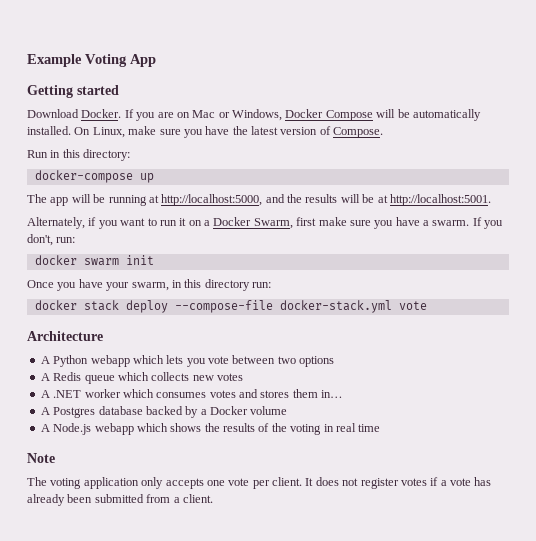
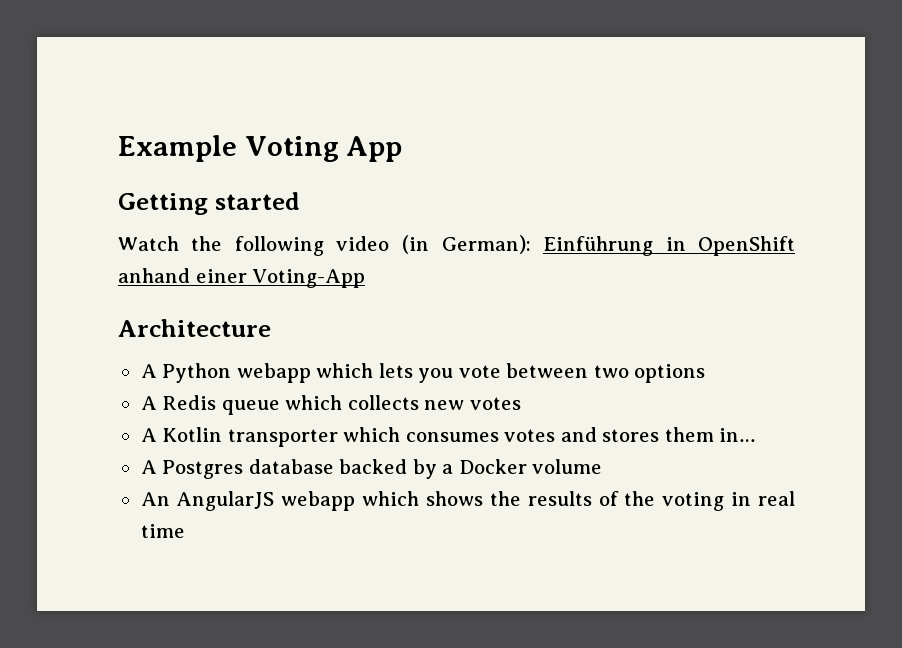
- Download Docker. If you are on Mac or Windows, Docker Compose will be automatically installed. On Linux, make sure you have the latest version of Compose.
- Run in this directory:
- docker-compose up
- The app will be running at http://localhost:5000, and the results will be at http://localhost:5001.
- Alternately, if you want to run it on a Docker Swarm, first make sure you have a swarm. If you don't, run:
- docker swarm init
- Once you have your swarm, in this directory run:
- docker stack deploy --compose-file docker-stack.yml vote
+ Watch the following video (in German): Einführung in OpenShift anhand einer Voting-App
- A .NET worker which consumes votes and stores them in…
+ A Kotlin transporter which consumes votes and stores them in…
- A Node.js webapp which shows the results of the voting in real time
+ An AngularJS webapp which shows the results of the voting in real time
- Note
- The voting application only accepts one vote per client. It does not register votes if a vote has already been submitted from a client.

